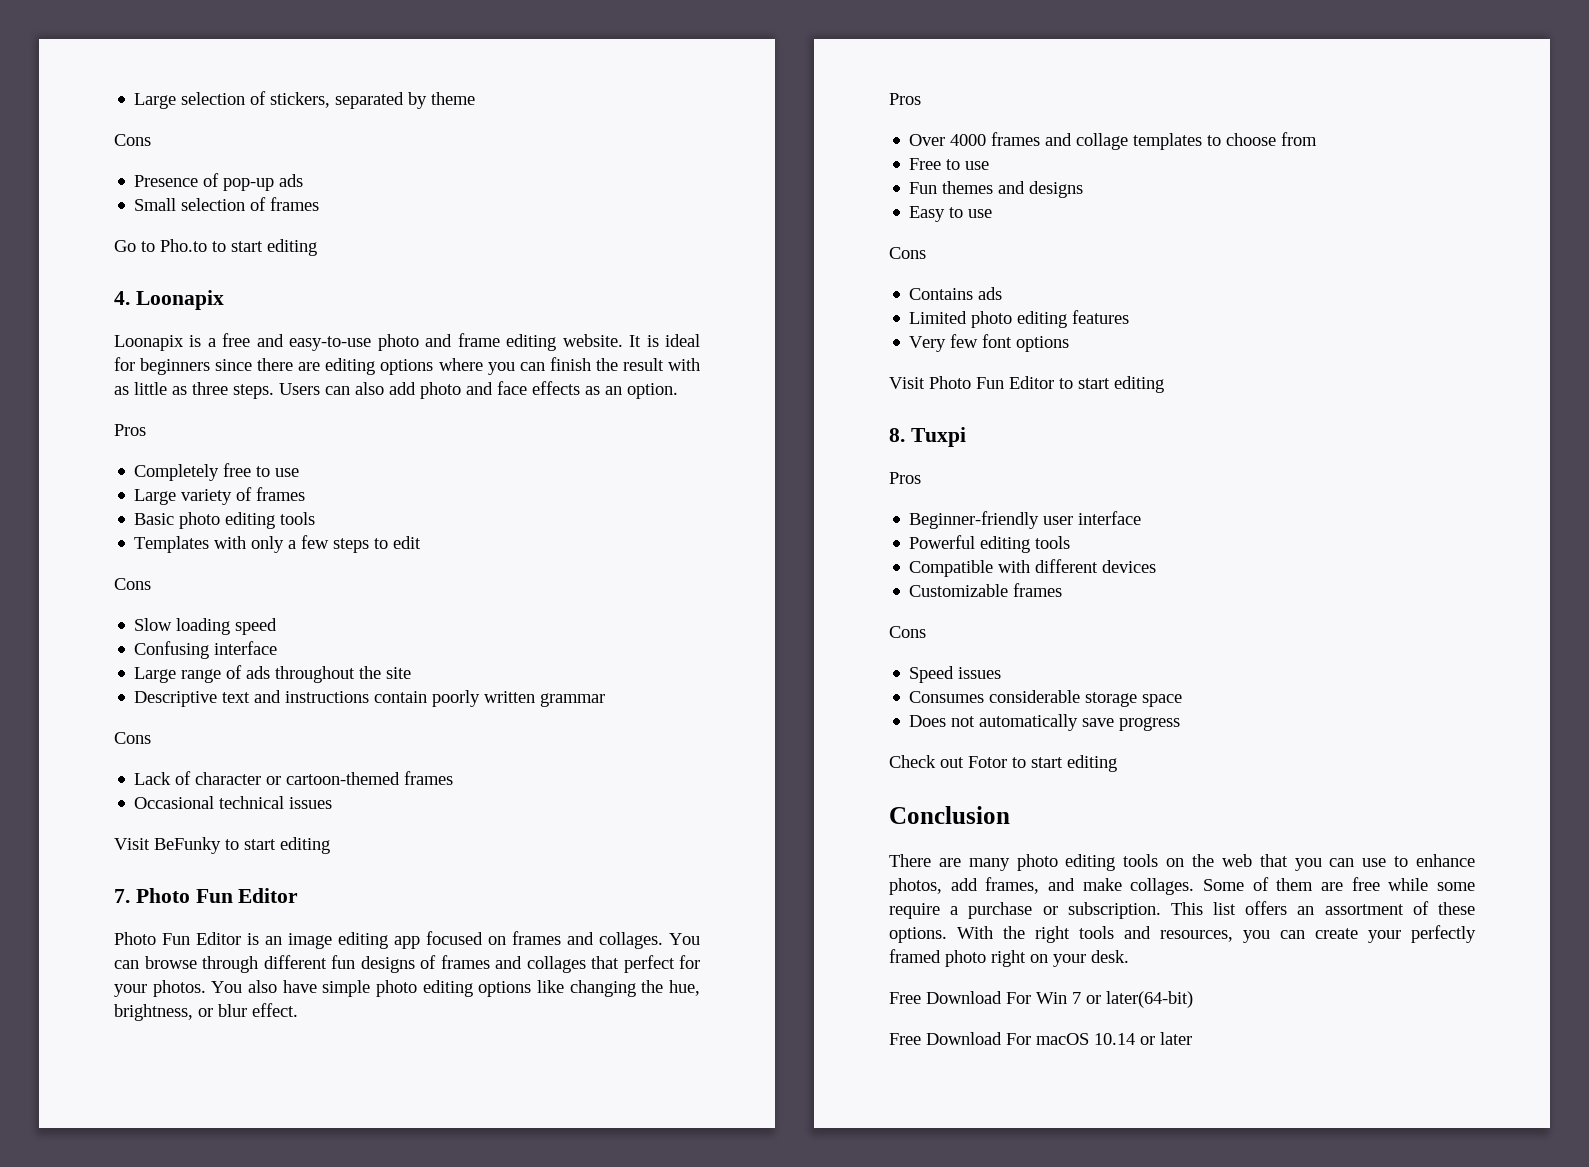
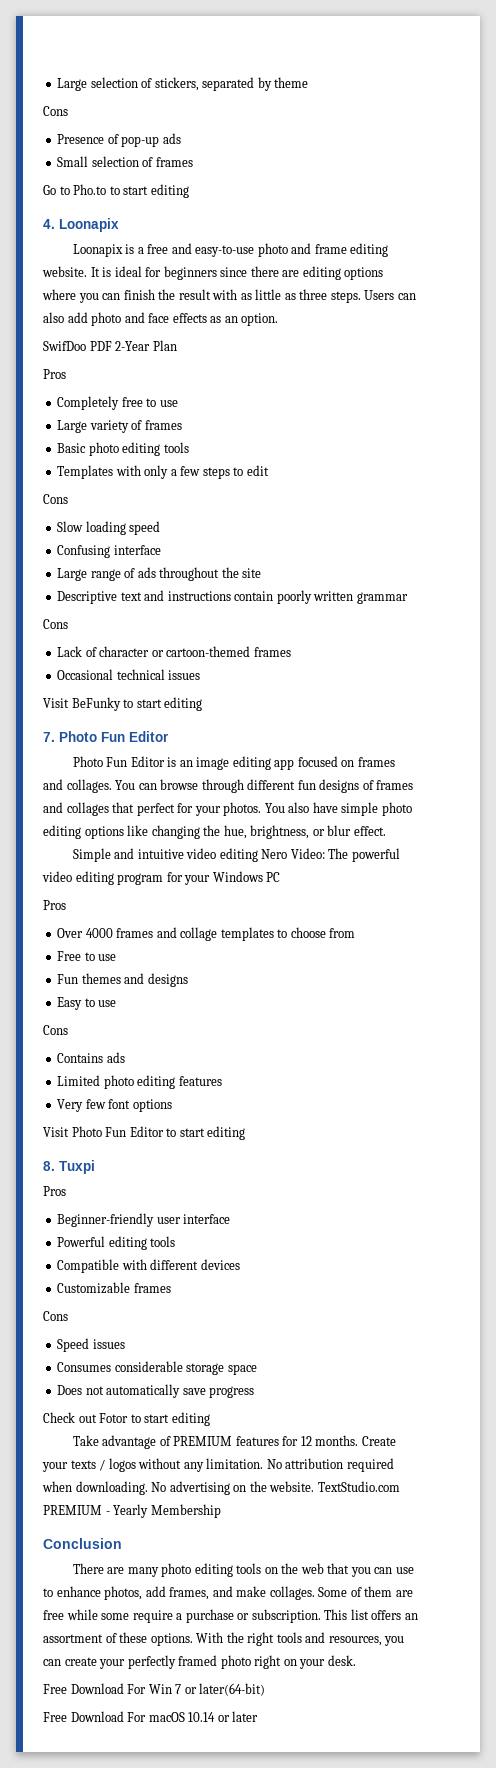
+ SwifDoo PDF 2-Year Plan
+ Simple and intuitive video editing Nero Video: The powerful video editing program for your Windows PC
+ Take advantage of PREMIUM features for 12 months. Create your texts / logos without any limitation. No attribution required when downloading. No advertising on the website. TextStudio.com PREMIUM - Yearly Membership

